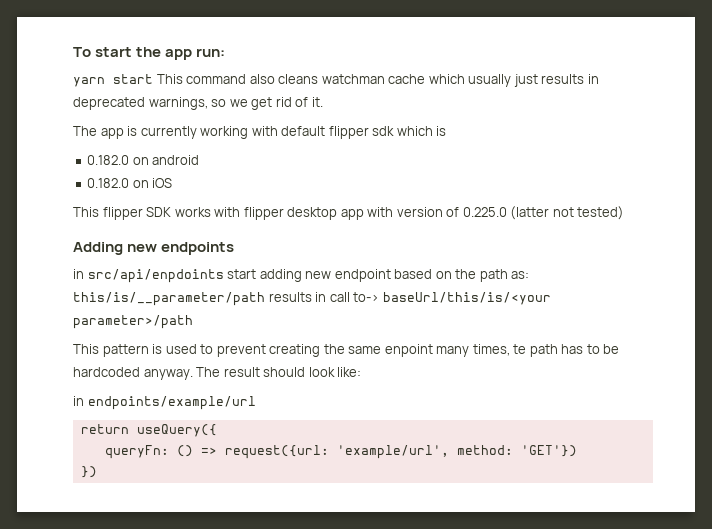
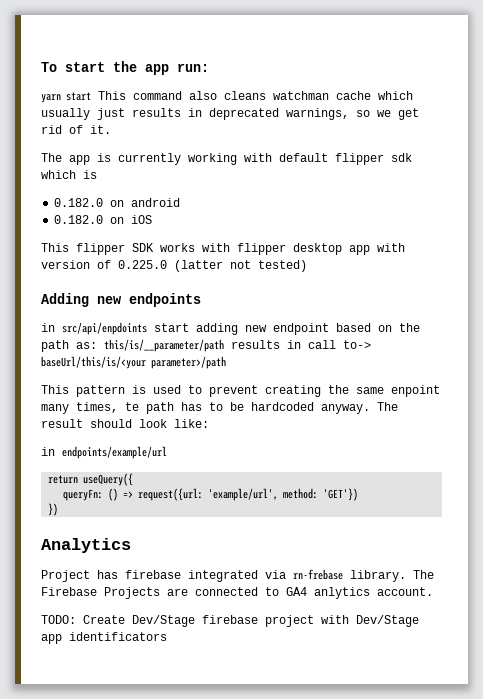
+ Analytics
+ Project has firebase integrated via rn-frebase library. The Firebase Projects are connected to GA4 anlytics account.
+ TODO: Create Dev/Stage firebase project with Dev/Stage app identificators

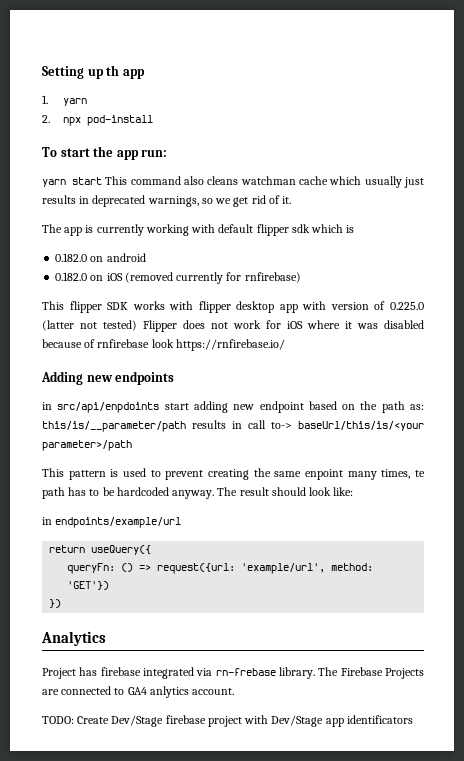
+ Setting up th app
+ 1. yarn
+ 2. npx pod-install
- 0.182.0 on iOS
+ 0.182.0 on iOS (removed currently for rnfirebase)
- This flipper SDK works with flipper desktop app with version of 0.225.0 (latter not tested)
+ This flipper SDK works with flipper desktop app with version of 0.225.0 (latter not tested) Flipper does not work for iOS where it was disabled because of rnfirebase look https://rnfirebase.io/

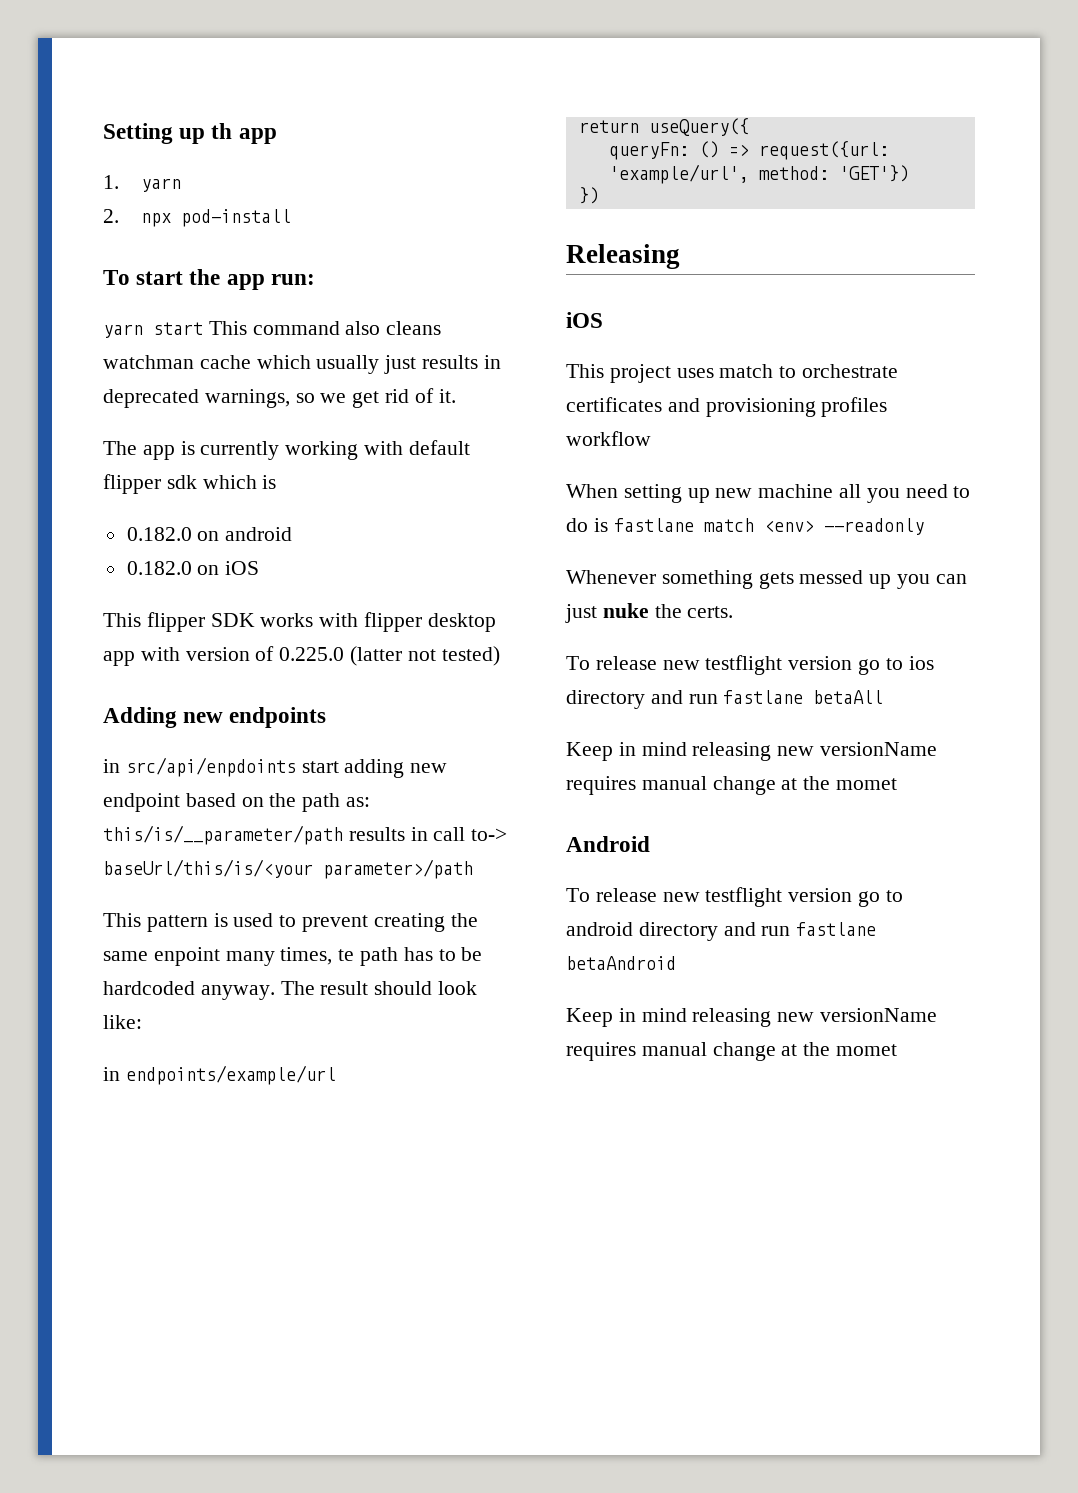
- 0.182.0 on iOS (removed currently for rnfirebase)
+ 0.182.0 on iOS
- This flipper SDK works with flipper desktop app with version of 0.225.0 (latter not tested) Flipper does not work for iOS where it was disabled because of rnfirebase look https://rnfirebase.io/
+ This flipper SDK works with flipper desktop app with version of 0.225.0 (latter not tested)
- Analytics
- Project has firebase integrated via rn-frebase library. The Firebase Projects are connected to GA4 anlytics account.
- TODO: Create Dev/Stage firebase project with Dev/Stage app identificators
+ Releasing
+ iOS
+ This project uses match to orchestrate certificates and provisioning profiles workflow
+ When setting up new machine all you need to do is fastlane match <env> --readonly
+ Whenever something gets messed up you can just nuke the certs.
+ To release new testflight version go to ios directory and run fastlane betaAll
+ Keep in mind releasing new versionName requires manual change at the momet
+ Android
+ To release new testflight version go to android directory and run fastlane betaAndroid
+ Keep in mind releasing new versionName requires manual change at the momet

